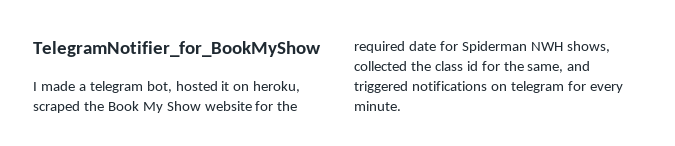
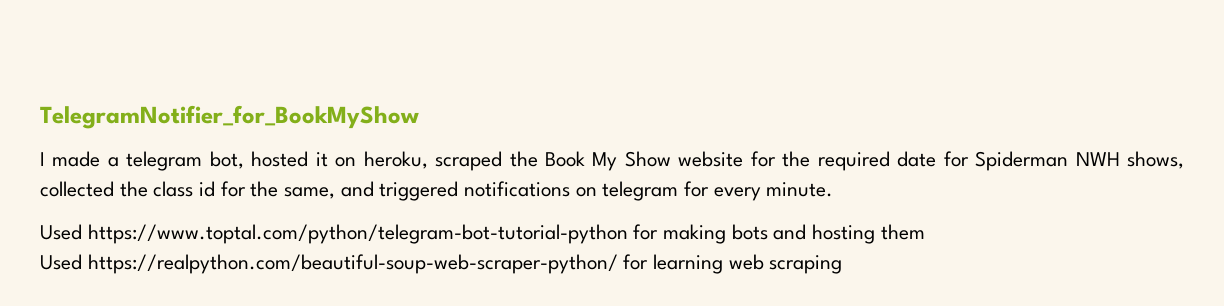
+ Used https://www.toptal.com/python/telegram-bot-tutorial-python for making bots and hosting them
+ Used https://realpython.com/beautiful-soup-web-scraper-python/ for learning web scraping

